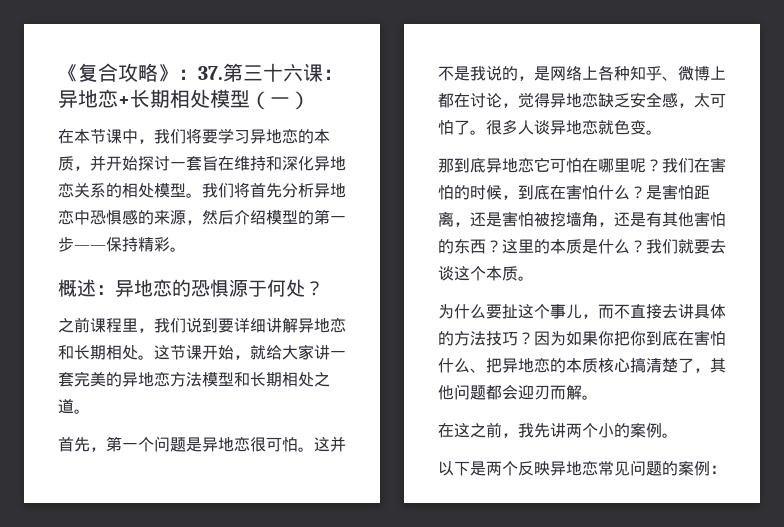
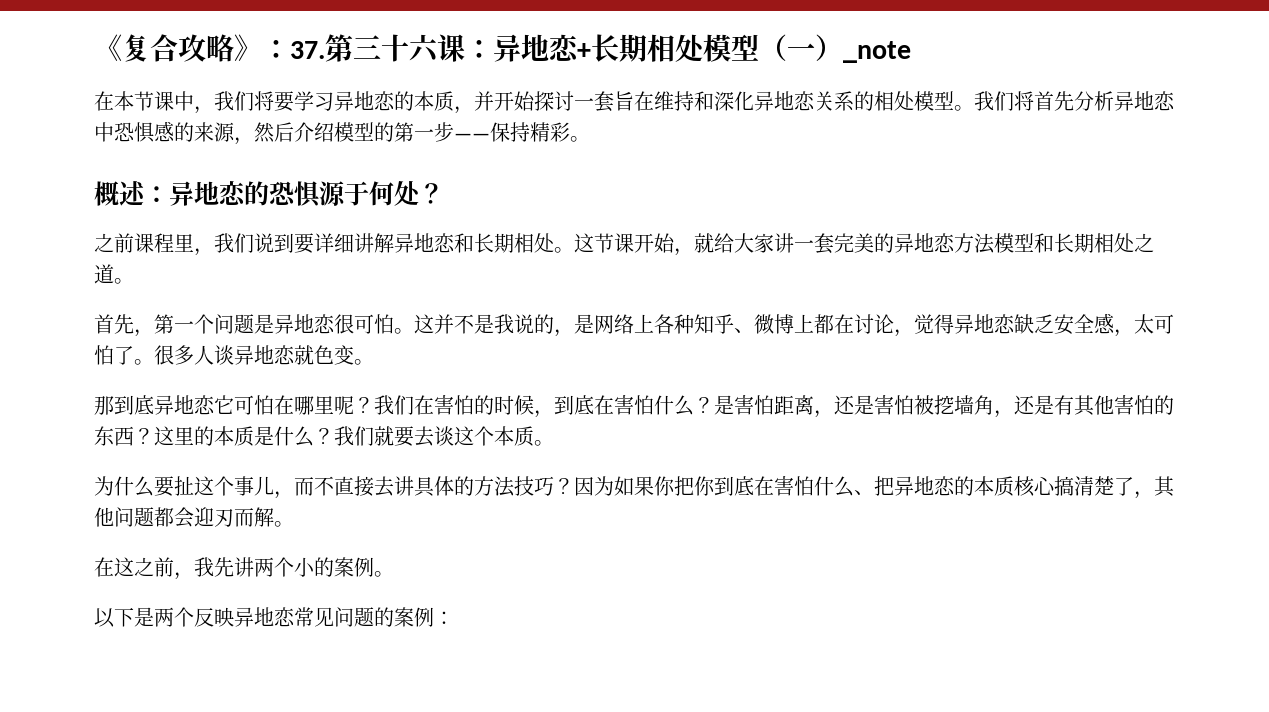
- 《复合攻略》：37.第三十六课：异地恋+长期相处模型（一）
+ 《复合攻略》：37.第三十六课：异地恋+长期相处模型（一）_note

